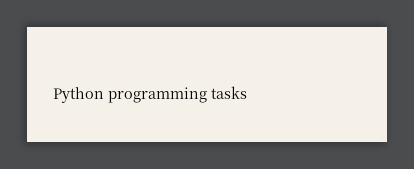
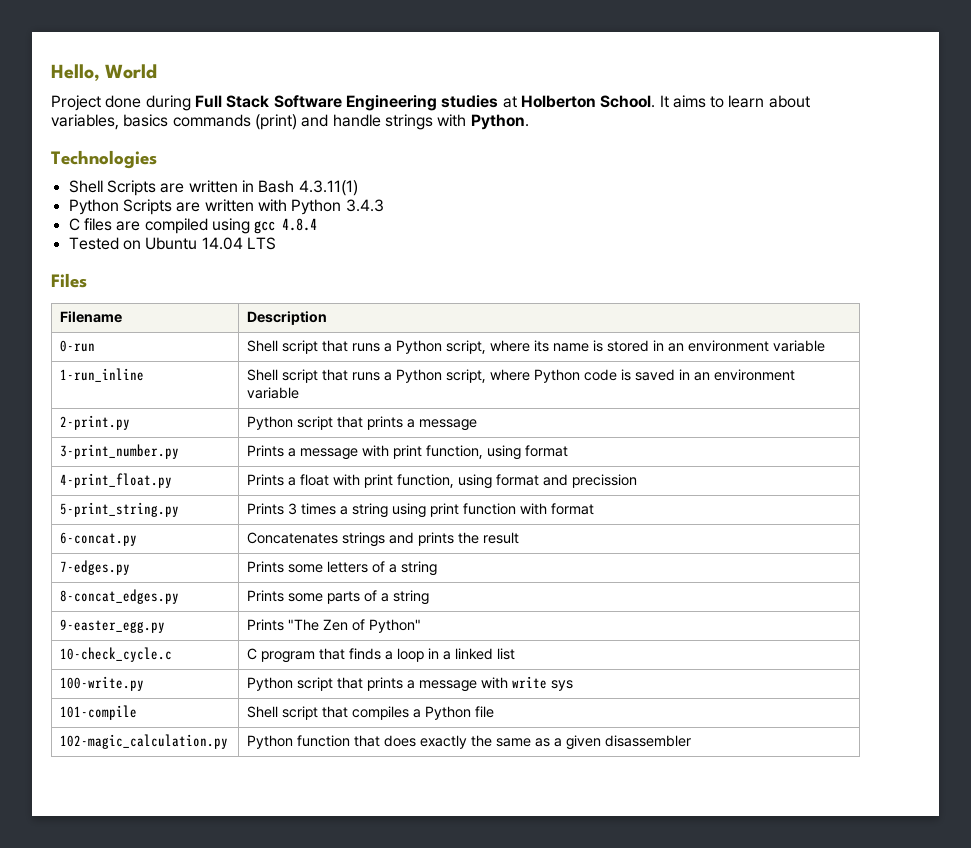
- Python programming tasks
+ Hello, World
+ Project done during Full Stack Software Engineering studies at Holberton School. It aims to learn about variables, basics commands (print) and handle strings with Python.
+ Technologies
+ Shell Scripts are written in Bash 4.3.11(1)
+ Python Scripts are written with Python 3.4.3
+ C files are compiled using gcc 4.8.4
+ Tested on Ubuntu 14.04 LTS
+ Files
+ Filename | Description
+ 0-run | Shell script that runs a Python script, where its name is stored in an environment variable
+ 1-run_inline | Shell script that runs a Python script, where Python code is saved in an environment variable
+ 2-print.py | Python script that prints a message
+ 3-print_number.py | Prints a message with print function, using format
+ 4-print_float.py | Prints a float with print function, using format and precission
+ 5-print_string.py | Prints 3 times a string using print function with format
+ 6-concat.py | Concatenates strings and prints the result
+ 7-edges.py | Prints some letters of a string
+ 8-concat_edges.py | Prints some parts of a string
+ 9-easter_egg.py | Prints "The Zen of Python"
+ 10-check_cycle.c | C program that finds a loop in a linked list
+ 100-write.py | Python script that prints a message with write sys
+ 101-compile | Shell script that compiles a Python file
+ 102-magic_calculation.py | Python function that does exactly the same as a given disassembler

